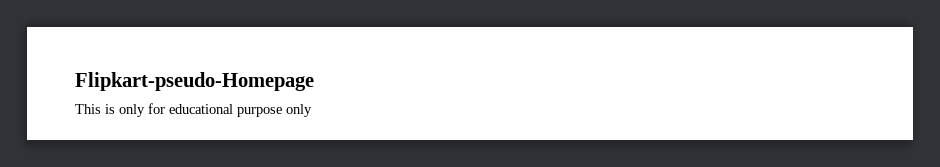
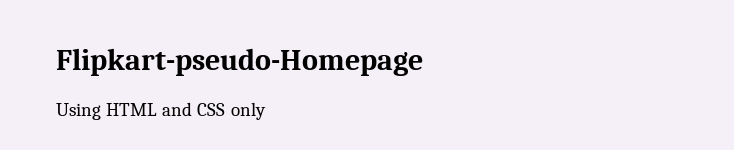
- This is only for educational purpose only
+ Using HTML and CSS only

